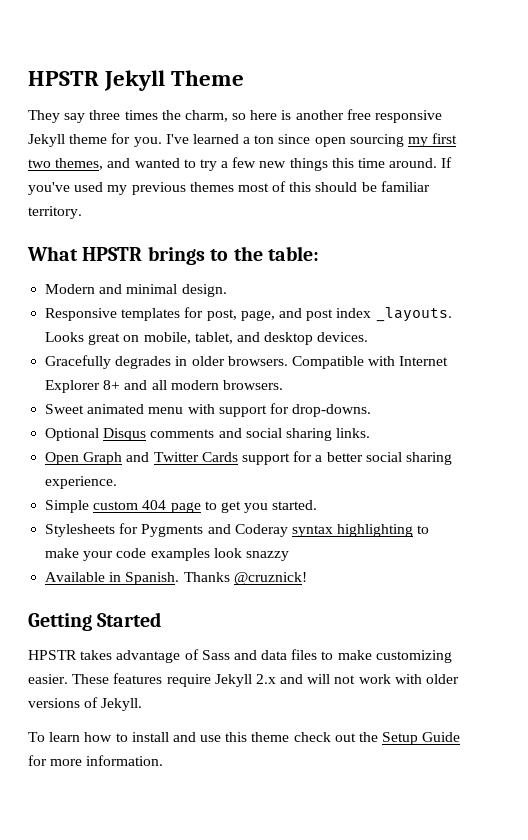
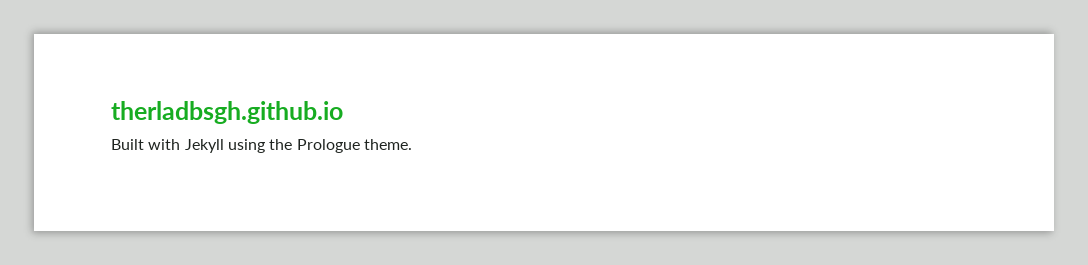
- HPSTR Jekyll Theme
- They say three times the charm, so here is another free responsive Jekyll theme for you. I've learned a ton since open sourcing my first two themes, and wanted to try a few new things this time around. If you've used my previous themes most of this should be familiar territory.
- What HPSTR brings to the table:
- Modern and minimal design.
- Responsive templates for post, page, and post index _layouts. Looks great on mobile, tablet, and desktop devices.
- Gracefully degrades in older browsers. Compatible with Internet Explorer 8+ and all modern browsers.
- Sweet animated menu with support for drop-downs.
- Optional Disqus comments and social sharing links.
- Open Graph and Twitter Cards support for a better social sharing experience.
- Simple custom 404 page to get you started.
- Stylesheets for Pygments and Coderay syntax highlighting to make your code examples look snazzy
- Available in Spanish. Thanks @cruznick!
- Getting Started
- HPSTR takes advantage of Sass and data files to make customizing easier. These features require Jekyll 2.x and will not work with older versions of Jekyll.
- To learn how to install and use this theme check out the Setup Guide for more information.
+ therladbsgh.github.io
+ Built with Jekyll using the Prologue theme.

